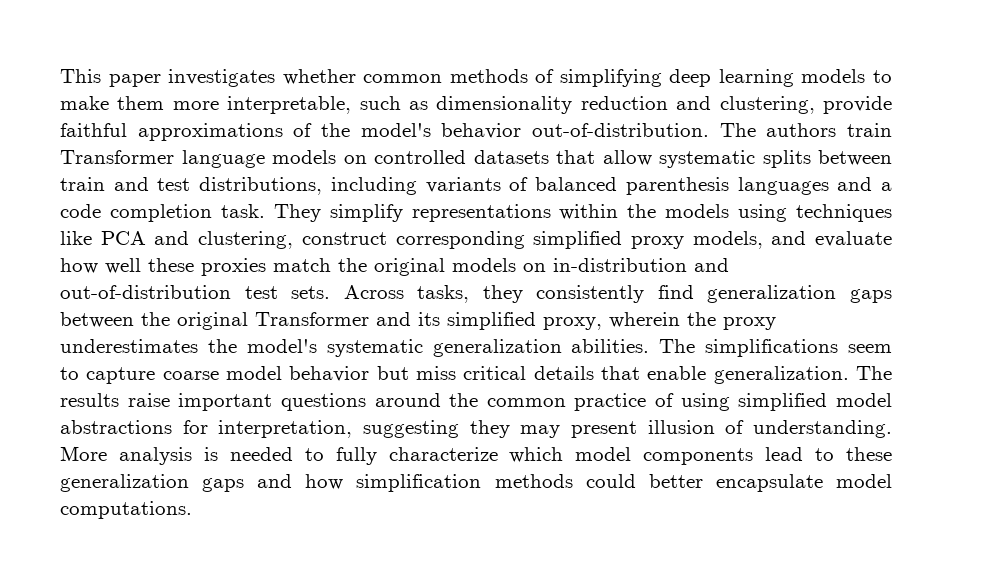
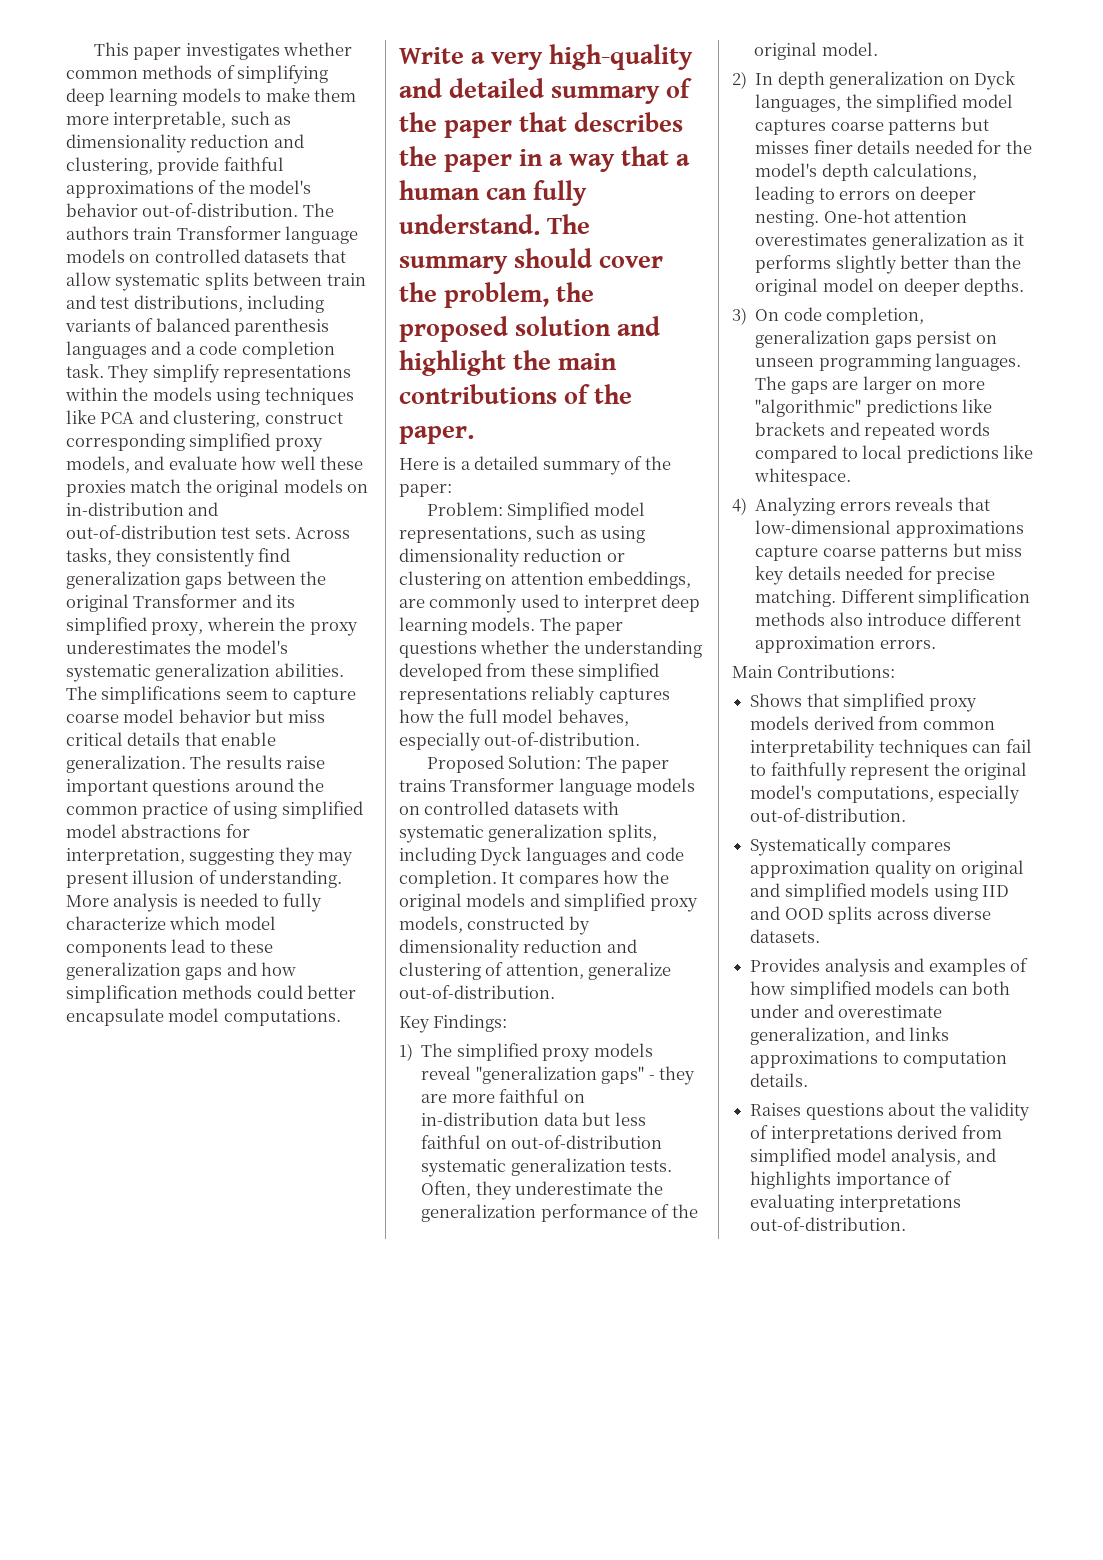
+ Write a very high-quality and detailed summary of the paper that describes the paper in a way that a human can fully understand. The summary should cover the problem, the proposed solution and highlight the main contributions of the paper.
+ Here is a detailed summary of the paper:
+ Problem: Simplified model representations, such as using dimensionality reduction or clustering on attention embeddings, are commonly used to interpret deep learning models. The paper questions whether the understanding developed from these simplified representations reliably captures how the full model behaves, especially out-of-distribution.
+ Proposed Solution: The paper trains Transformer language models on controlled datasets with systematic generalization splits, including Dyck languages and code completion. It compares how the original models and simplified proxy models, constructed by dimensionality reduction and clustering of attention, generalize out-of-distribution.
+ Key Findings:
+ 1) The simplified proxy models reveal "generalization gaps" - they are more faithful on in-distribution data but less faithful on out-of-distribution systematic generalization tests. Often, they underestimate the generalization performance of the original model.
+ 2) In depth generalization on Dyck languages, the simplified model captures coarse patterns but misses finer details needed for the model's depth calculations, leading to errors on deeper nesting. One-hot attention overestimates generalization as it performs slightly better than the original model on deeper depths.
+ 3) On code completion, generalization gaps persist on unseen programming languages. The gaps are larger on more "algorithmic" predictions like brackets and repeated words compared to local predictions like whitespace.
+ 4) Analyzing errors reveals that low-dimensional approximations capture coarse patterns but miss key details needed for precise matching. Different simplification methods also introduce different approximation errors.
+ Main Contributions:
+ Shows that simplified proxy models derived from common interpretability techniques can fail to faithfully represent the original model's computations, especially out-of-distribution.
+ Systematically compares approximation quality on original and simplified models using IID and OOD splits across diverse datasets.
+ Provides analysis and examples of how simplified models can both under and overestimate generalization, and links approximations to computation details.
+ Raises questions about the validity of interpretations derived from simplified model analysis, and highlights importance of evaluating interpretations out-of-distribution.

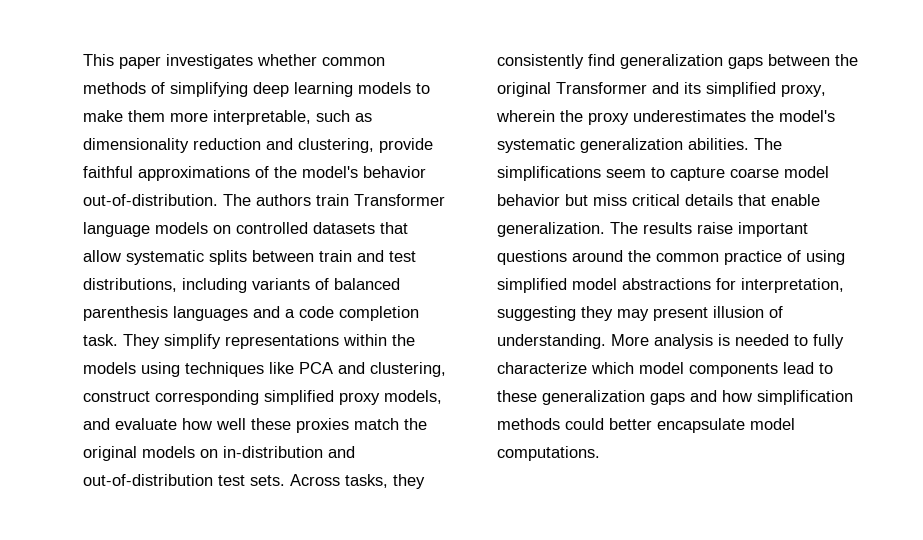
- Write a very high-quality and detailed summary of the paper that describes the paper in a way that a human can fully understand. The summary should cover the problem, the proposed solution and highlight the main contributions of the paper.
- Here is a detailed summary of the paper:
- Problem: Simplified model representations, such as using dimensionality reduction or clustering on attention embeddings, are commonly used to interpret deep learning models. The paper questions whether the understanding developed from these simplified representations reliably captures how the full model behaves, especially out-of-distribution.
- Proposed Solution: The paper trains Transformer language models on controlled datasets with systematic generalization splits, including Dyck languages and code completion. It compares how the original models and simplified proxy models, constructed by dimensionality reduction and clustering of attention, generalize out-of-distribution.
- Key Findings:
- 1) The simplified proxy models reveal "generalization gaps" - they are more faithful on in-distribution data but less faithful on out-of-distribution systematic generalization tests. Often, they underestimate the generalization performance of the original model.
- 2) In depth generalization on Dyck languages, the simplified model captures coarse patterns but misses finer details needed for the model's depth calculations, leading to errors on deeper nesting. One-hot attention overestimates generalization as it performs slightly better than the original model on deeper depths.
- 3) On code completion, generalization gaps persist on unseen programming languages. The gaps are larger on more "algorithmic" predictions like brackets and repeated words compared to local predictions like whitespace.
- 4) Analyzing errors reveals that low-dimensional approximations capture coarse patterns but miss key details needed for precise matching. Different simplification methods also introduce different approximation errors.
- Main Contributions:
- Shows that simplified proxy models derived from common interpretability techniques can fail to faithfully represent the original model's computations, especially out-of-distribution.
- Systematically compares approximation quality on original and simplified models using IID and OOD splits across diverse datasets.
- Provides analysis and examples of how simplified models can both under and overestimate generalization, and links approximations to computation details.
- Raises questions about the validity of interpretations derived from simplified model analysis, and highlights importance of evaluating interpretations out-of-distribution.

